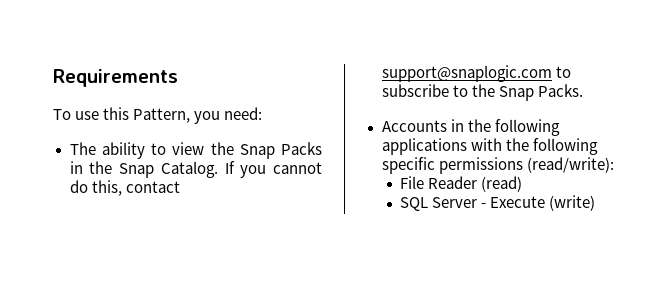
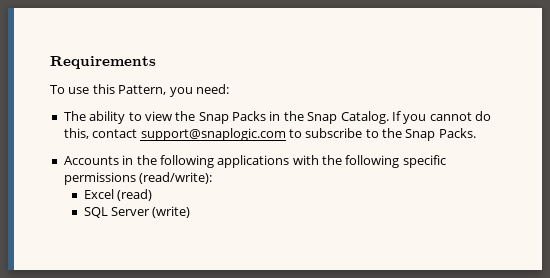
- File Reader (read)
+ Excel (read)
- SQL Server - Execute (write)
+ SQL Server (write)

